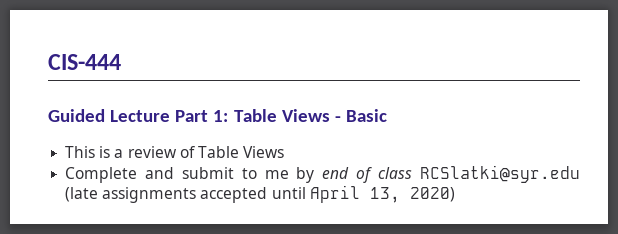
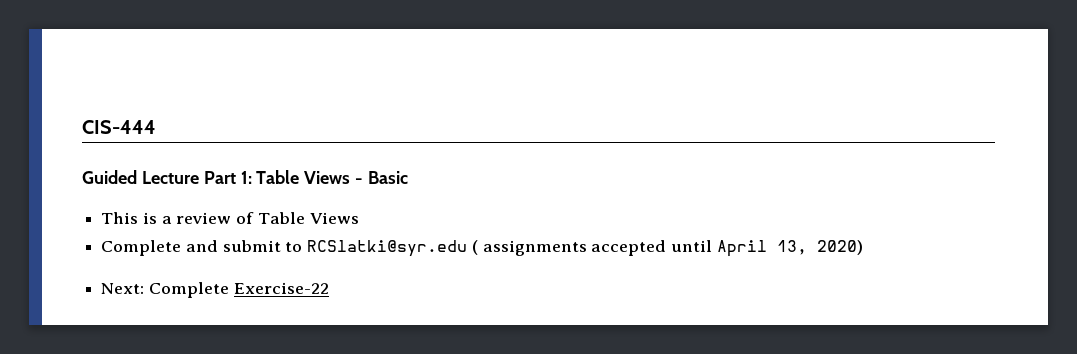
- Complete and submit to me by end of class RCSlatki@syr.edu (late assignments accepted until April 13, 2020)
+ Complete and submit to RCSlatki@syr.edu ( assignments accepted until April 13, 2020)
+ Next: Complete Exercise-22

